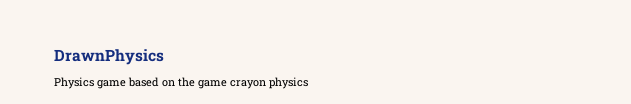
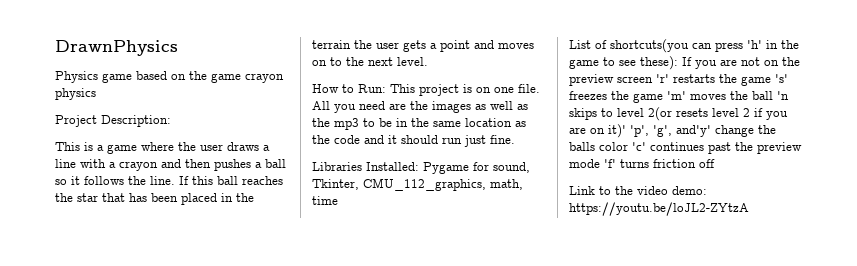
+ Project Description:
+ This is a game where the user draws a line with a crayon and then pushes a ball so it follows the line. If this ball reaches the star that has been placed in the terrain the user gets a point and moves on to the next level.
+ How to Run: This project is on one file. All you need are the images as well as the mp3 to be in the same location as the code and it should run just fine.
+ Libraries Installed: Pygame for sound, Tkinter, CMU_112_graphics, math, time
+ List of shortcuts(you can press 'h' in the game to see these): If you are not on the preview screen 'r' restarts the game 's' freezes the game 'm' moves the ball 'n skips to level 2(or resets level 2 if you are on it)' 'p', 'g', and'y' change the balls color 'c' continues past the preview mode 'f' turns friction off
+ Link to the video demo: https://youtu.be/loJL2-ZYtzA

